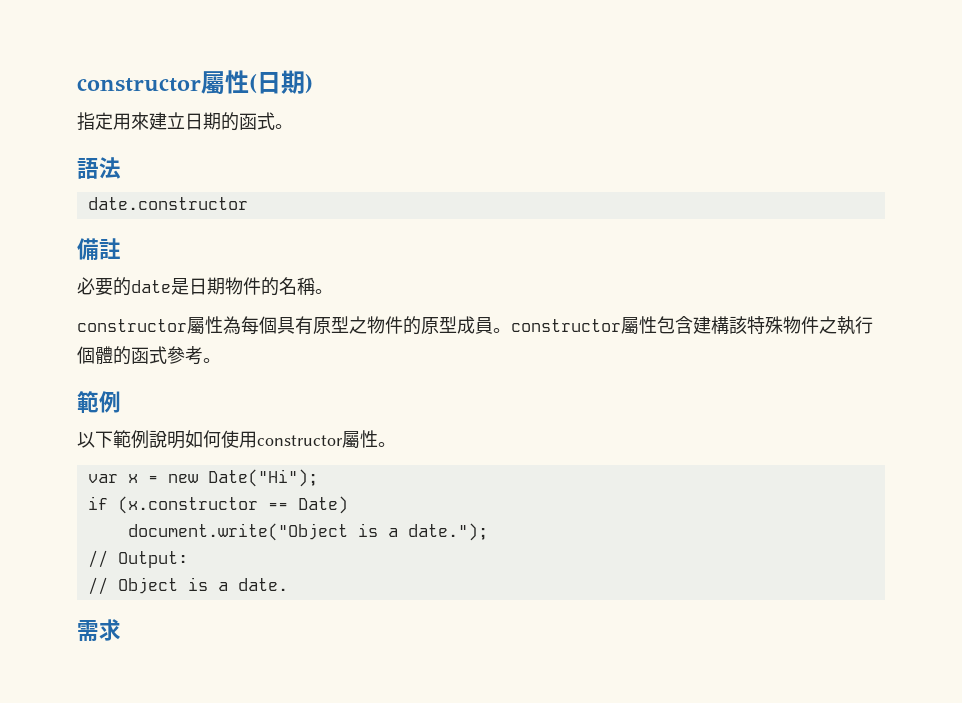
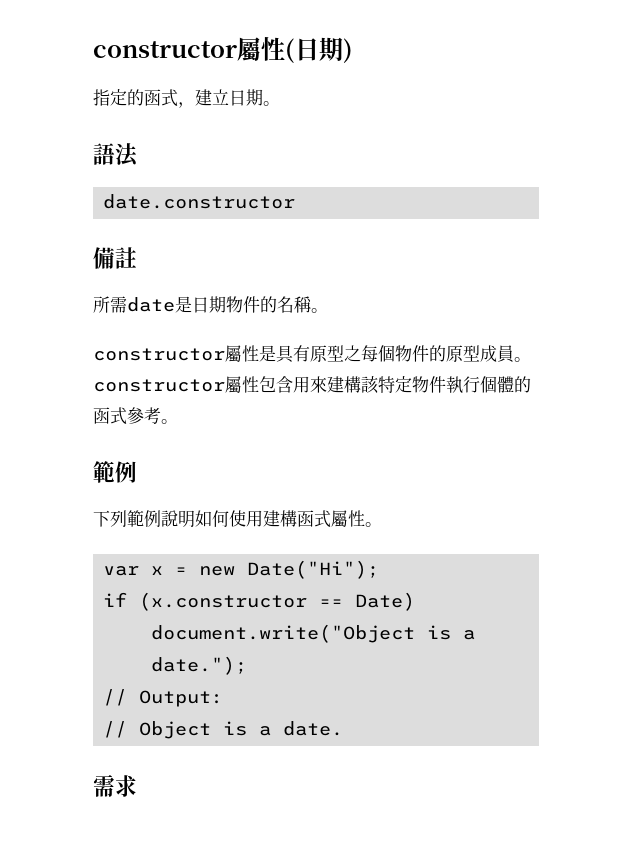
- 指定用來建立日期的函式。
+ 指定的函式，建立日期。
- 必要的date是日期物件的名稱。
+ 所需date是日期物件的名稱。
- constructor屬性為每個具有原型之物件的原型成員。constructor屬性包含建構該特殊物件之執行個體的函式參考。
+ constructor屬性是具有原型之每個物件的原型成員。constructor屬性包含用來建構該特定物件執行個體的函式參考。
- 以下範例說明如何使用constructor屬性。
+ 下列範例說明如何使用建構函式屬性。

